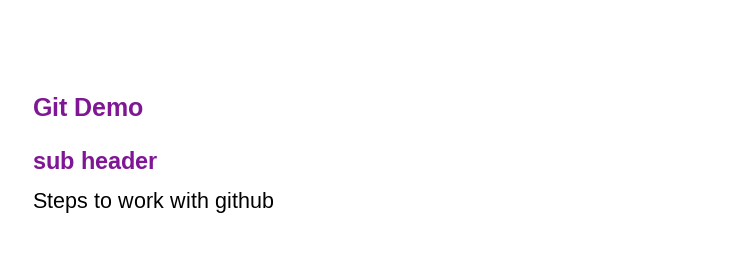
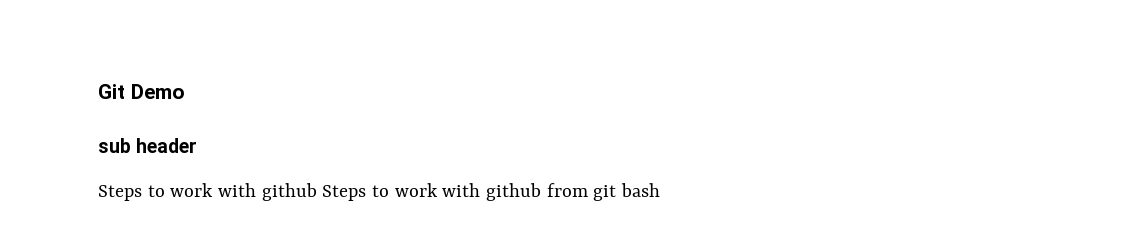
- Steps to work with github
+ Steps to work with github Steps to work with github from git bash

